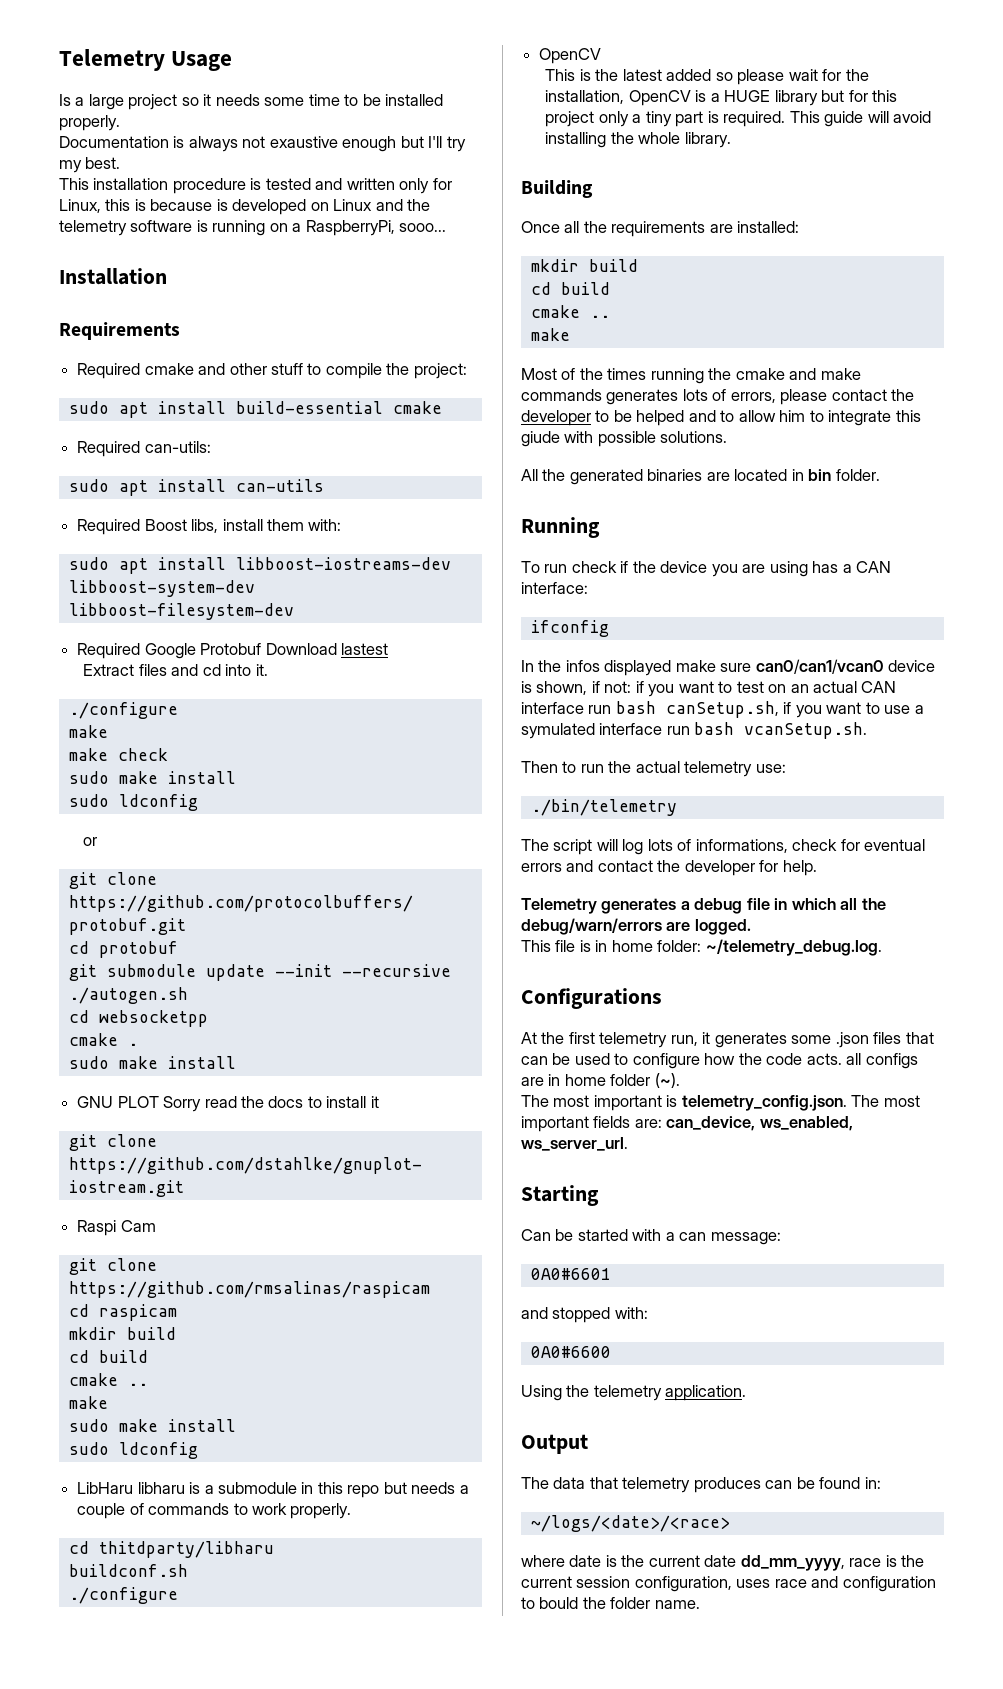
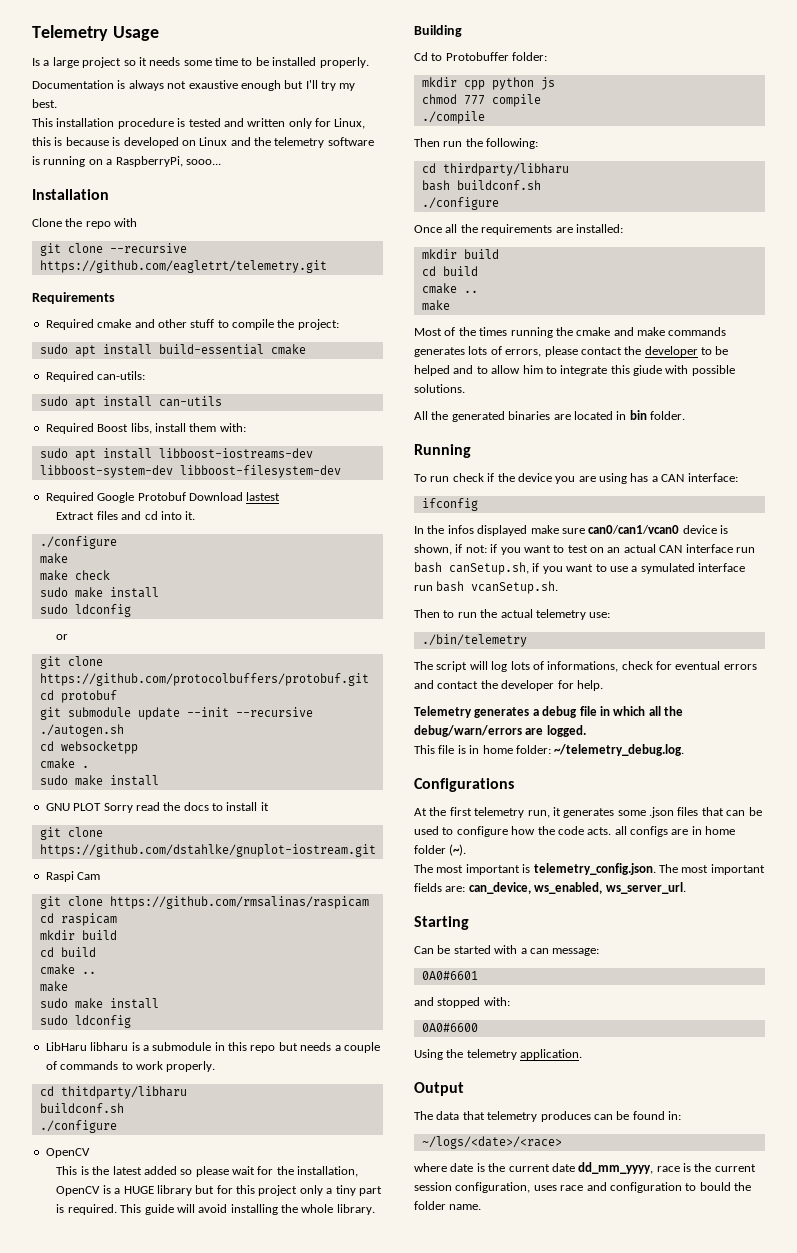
+ Clone the repo with
+ git clone --recursive https://github.com/eagletrt/telemetry.git
+ Cd to Protobuffer folder:
+ mkdir cpp python js
+ chmod 777 compile
+ ./compile
+ Then run the following:
+ cd thirdparty/libharu
+ bash buildconf.sh
+ ./configure

